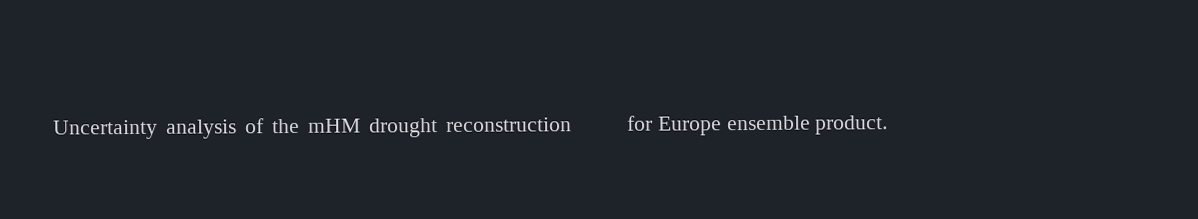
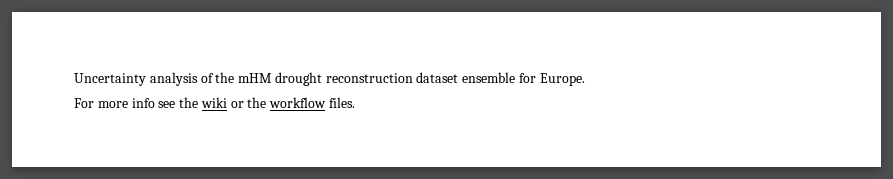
- Uncertainty analysis of the mHM drought reconstruction for Europe ensemble product.
+ Uncertainty analysis of the mHM drought reconstruction dataset ensemble for Europe.
+ For more info see the wiki or the workflow files.

